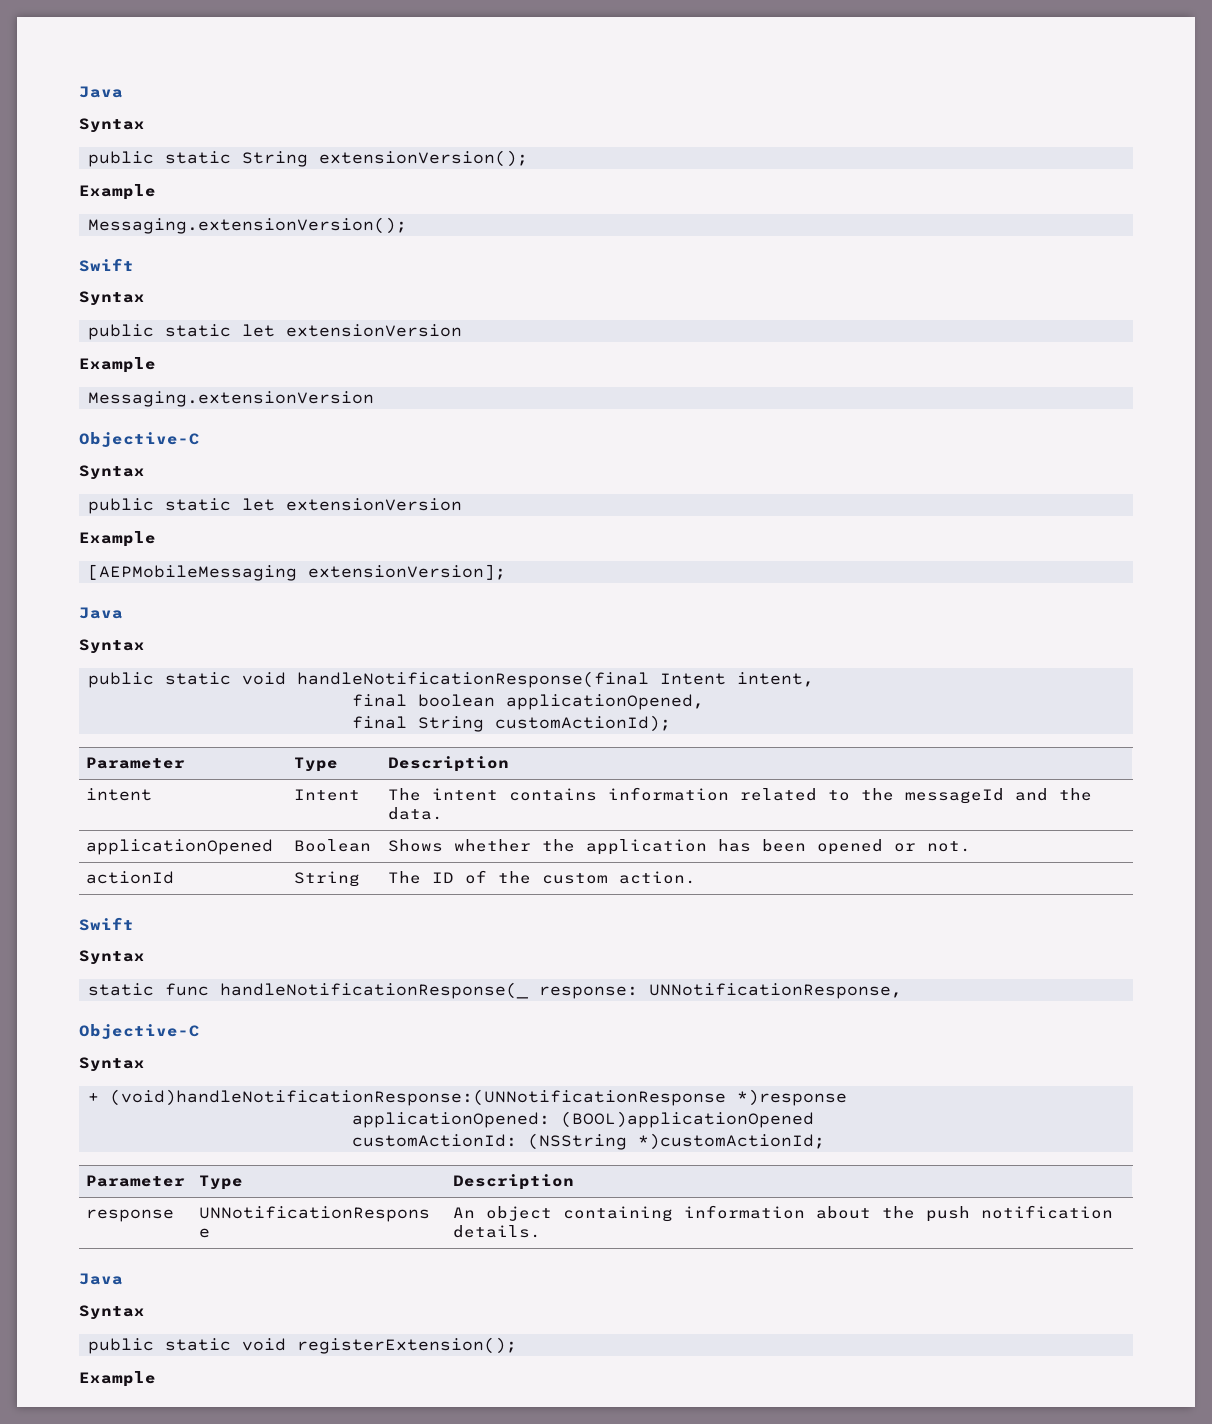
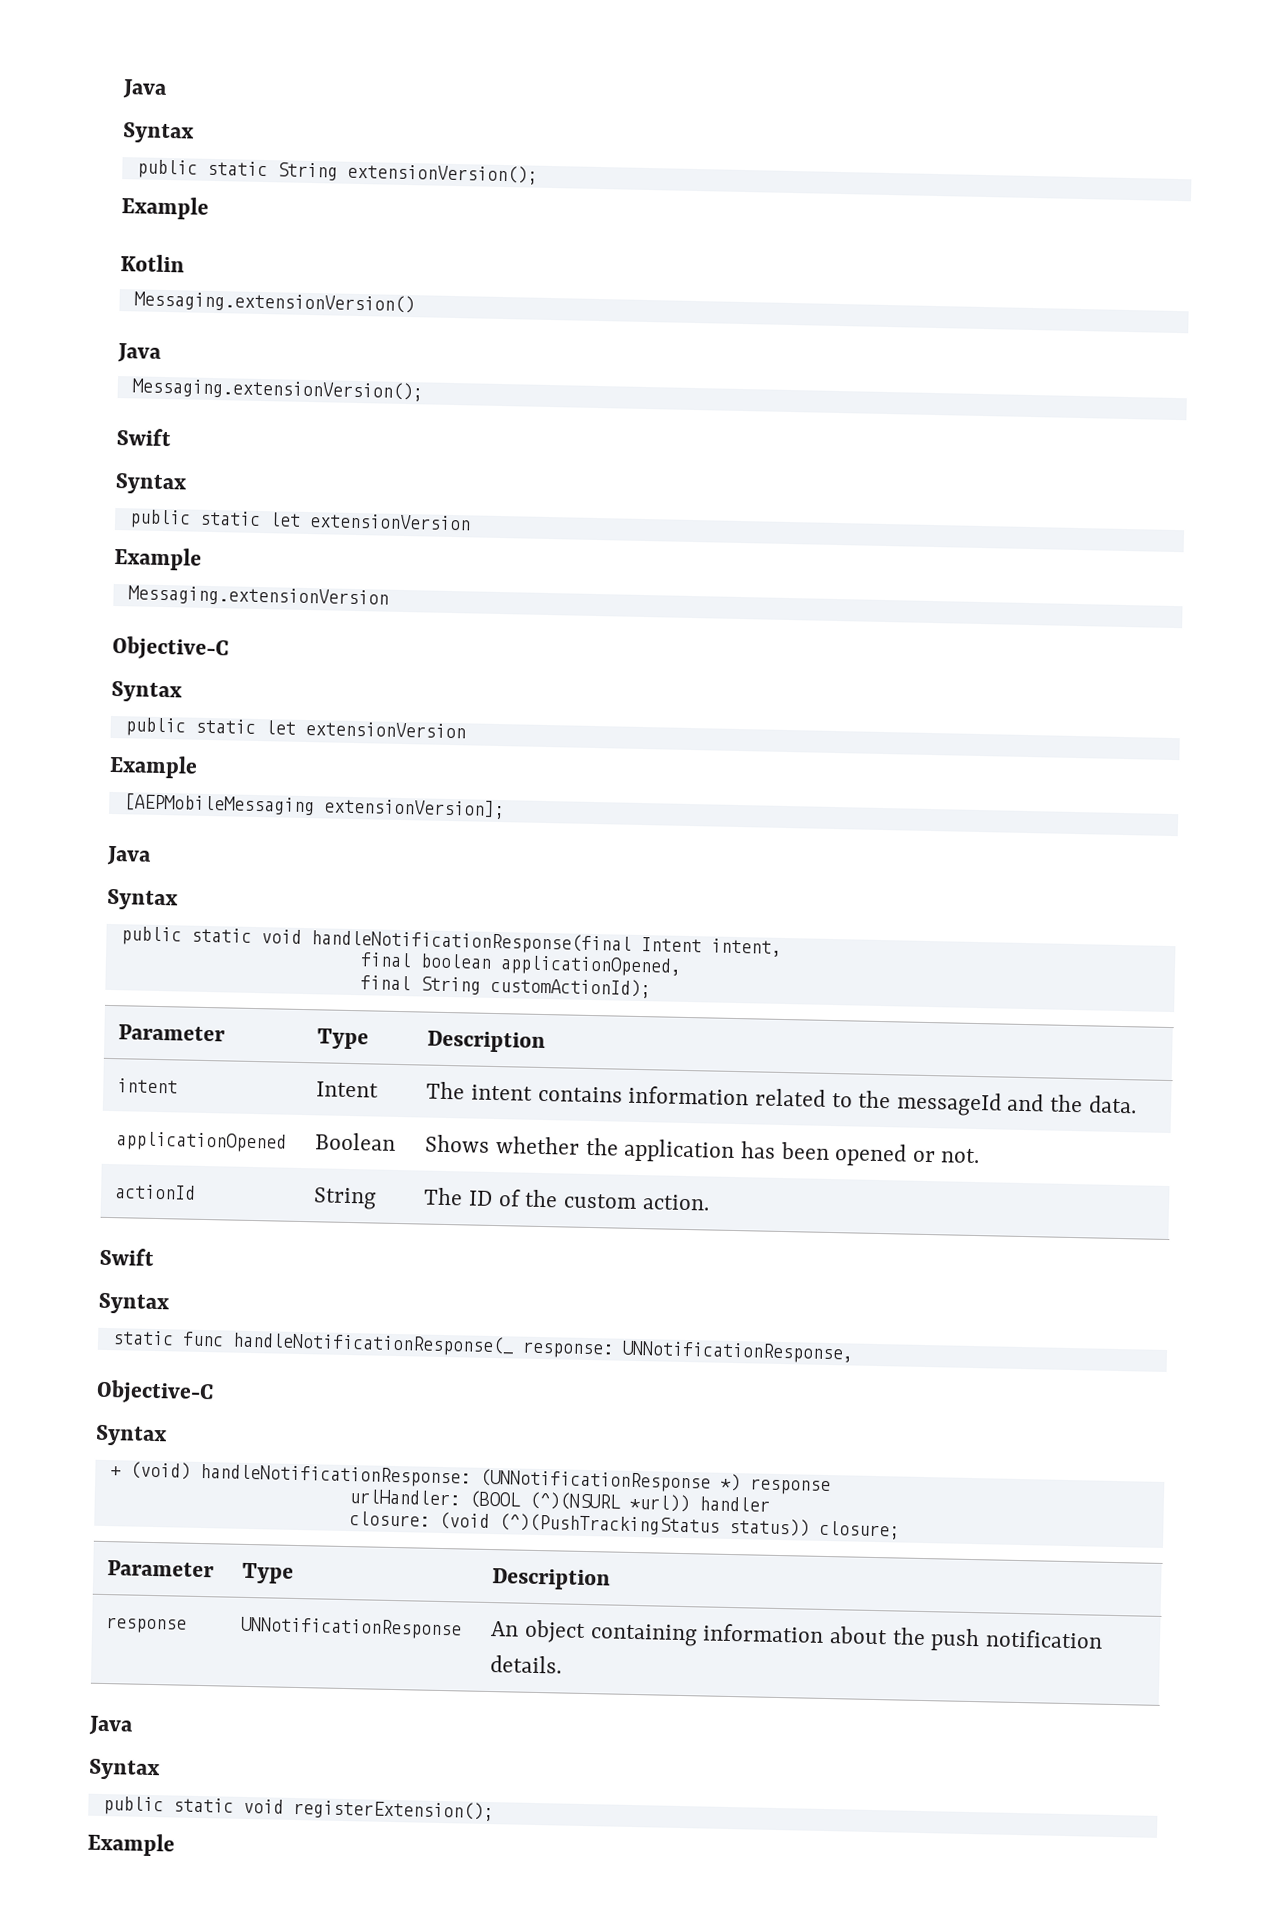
+ Kotlin
+ Messaging.extensionVersion()
+ Java
- + (void)handleNotificationResponse:(UNNotificationResponse *)response
- applicationOpened: (BOOL)applicationOpened
- customActionId: (NSString *)customActionId;
+ + (void) handleNotificationResponse: (UNNotificationResponse *) response
+ urlHandler: (BOOL (^)(NSURL *url)) handler
+ closure: (void (^)(PushTrackingStatus status)) closure;

